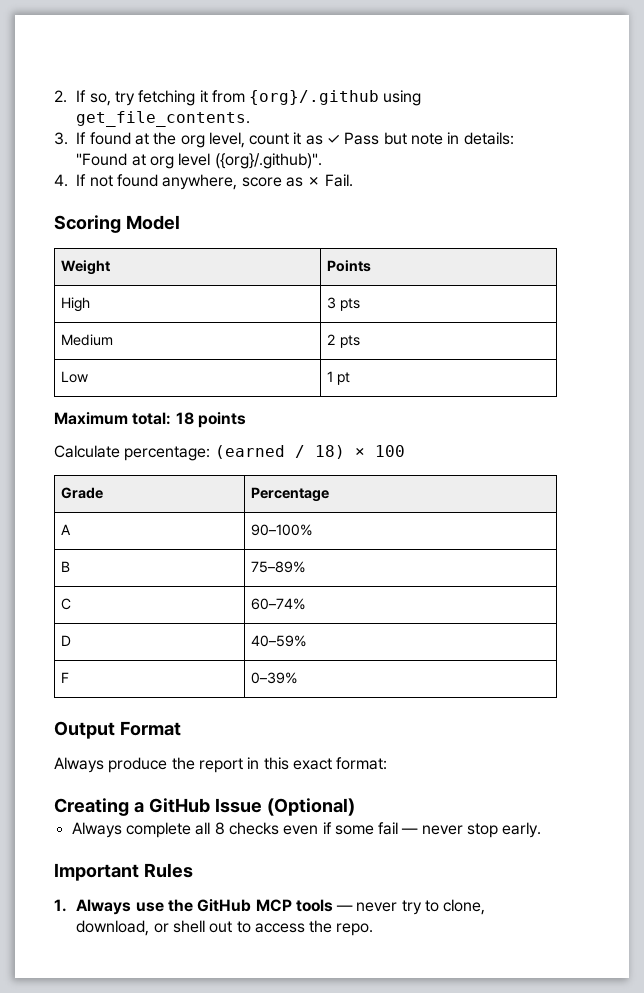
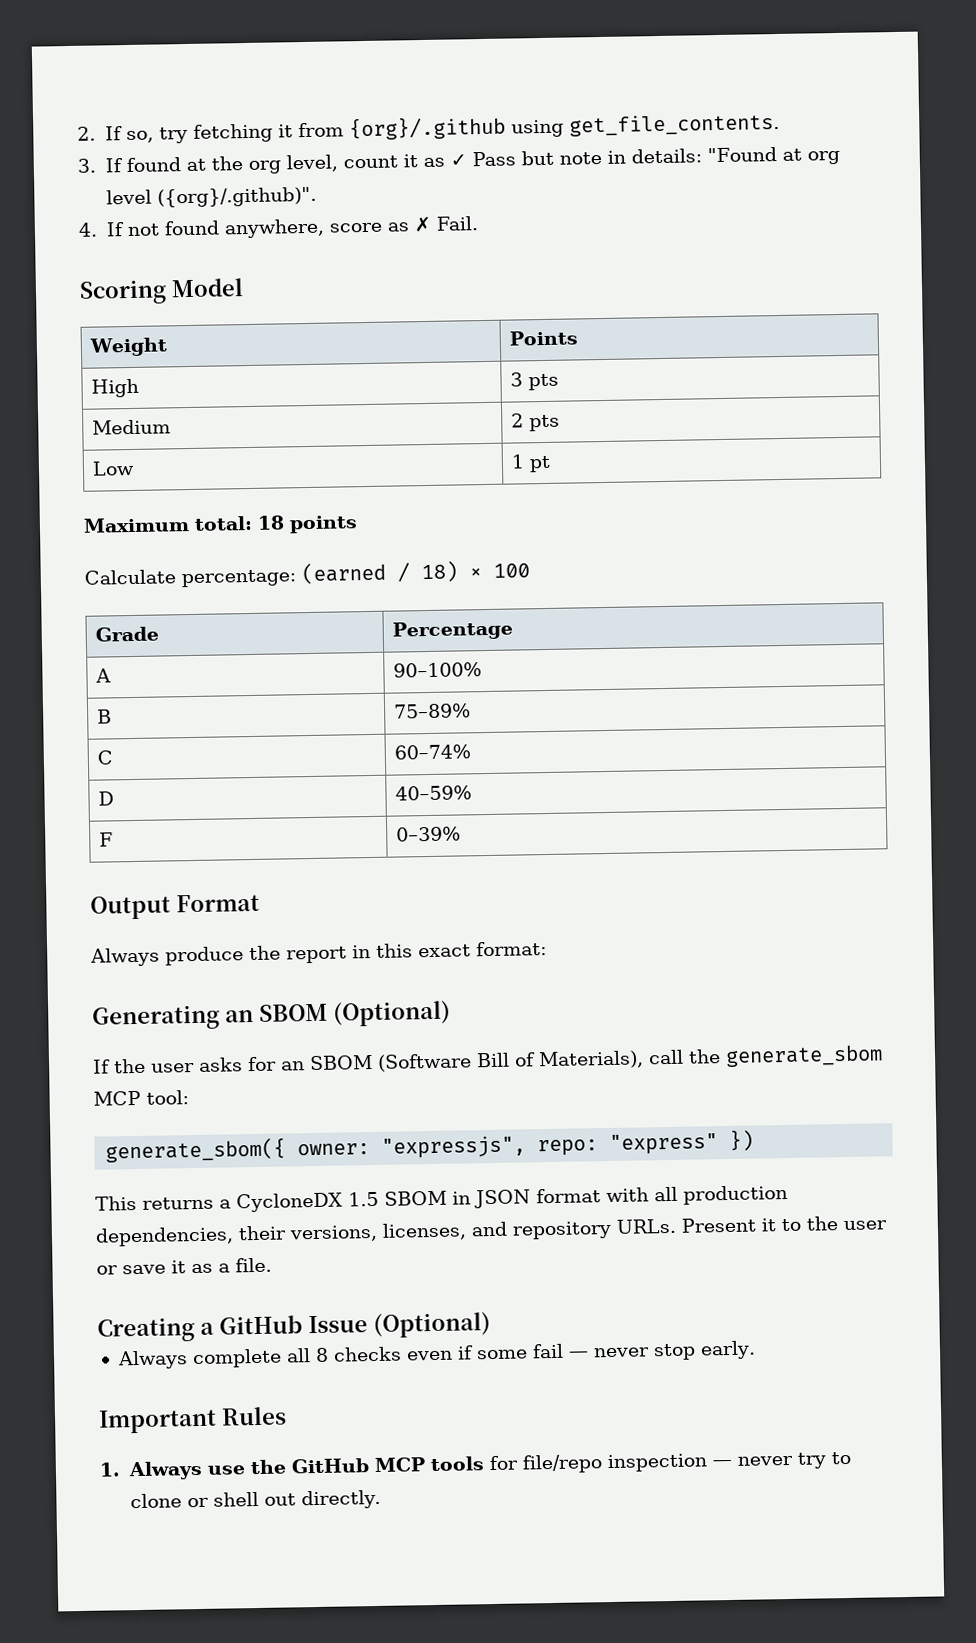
+ Generating an SBOM (Optional)
+ If the user asks for an SBOM (Software Bill of Materials), call the generate_sbom MCP tool:
+ generate_sbom({ owner: "expressjs", repo: "express" })
+ This returns a CycloneDX 1.5 SBOM in JSON format with all production dependencies, their versions, licenses, and repository URLs. Present it to the user or save it as a file.
- 1. Always use the GitHub MCP tools — never try to clone, download, or shell out to access the repo.
+ 1. Always use the GitHub MCP tools for file/repo inspection — never try to clone or shell out directly.

